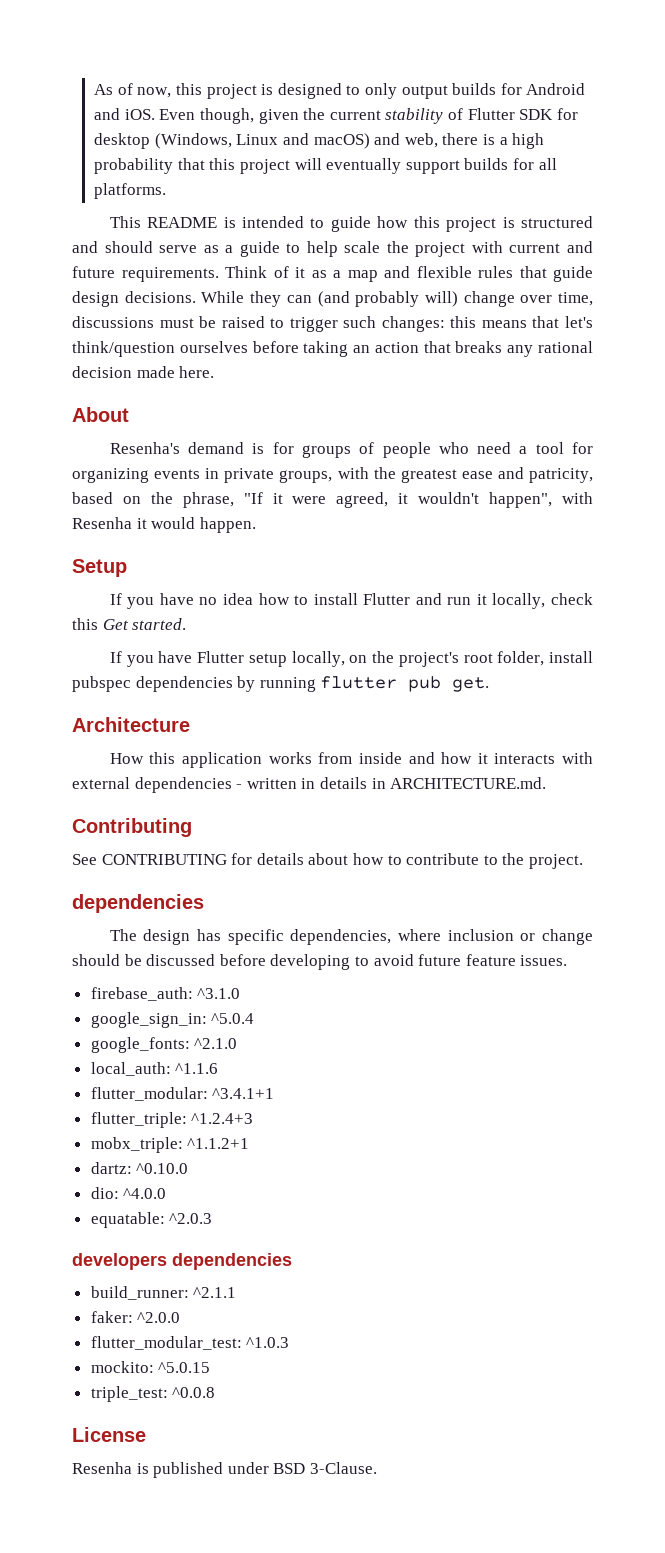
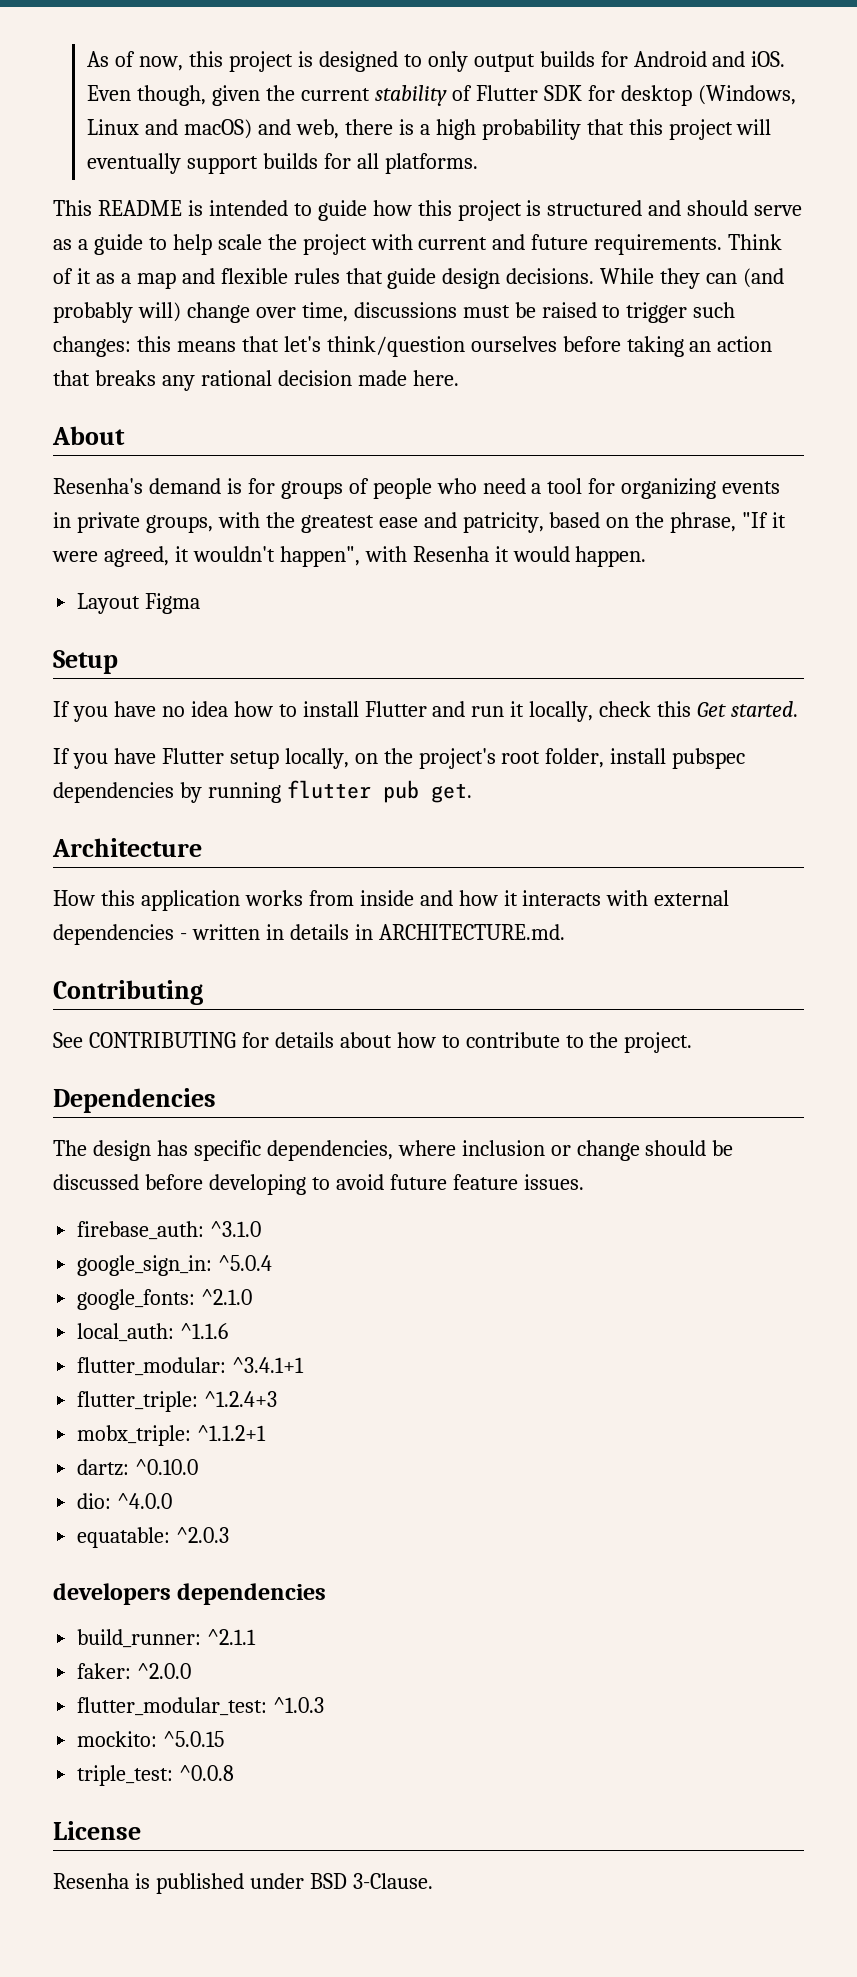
+ Layout Figma
  See CONTRIBUTING for details about how to contribute to the project.
- dependencies
+ Dependencies

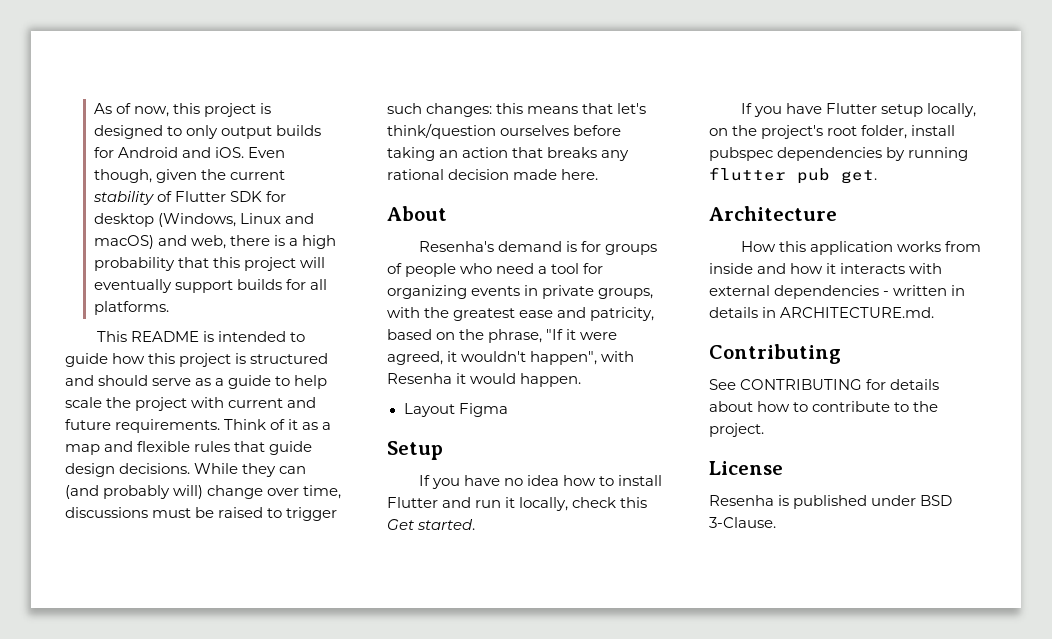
- Dependencies
- The design has specific dependencies, where inclusion or change should be discussed before developing to avoid future feature issues.
- firebase_auth: ^3.1.0
- google_sign_in: ^5.0.4
- google_fonts: ^2.1.0
- local_auth: ^1.1.6
- flutter_modular: ^3.4.1+1
- flutter_triple: ^1.2.4+3
- mobx_triple: ^1.1.2+1
- dartz: ^0.10.0
- dio: ^4.0.0
- equatable: ^2.0.3
- developers dependencies
- build_runner: ^2.1.1
- faker: ^2.0.0
- flutter_modular_test: ^1.0.3
- mockito: ^5.0.15
- triple_test: ^0.0.8

